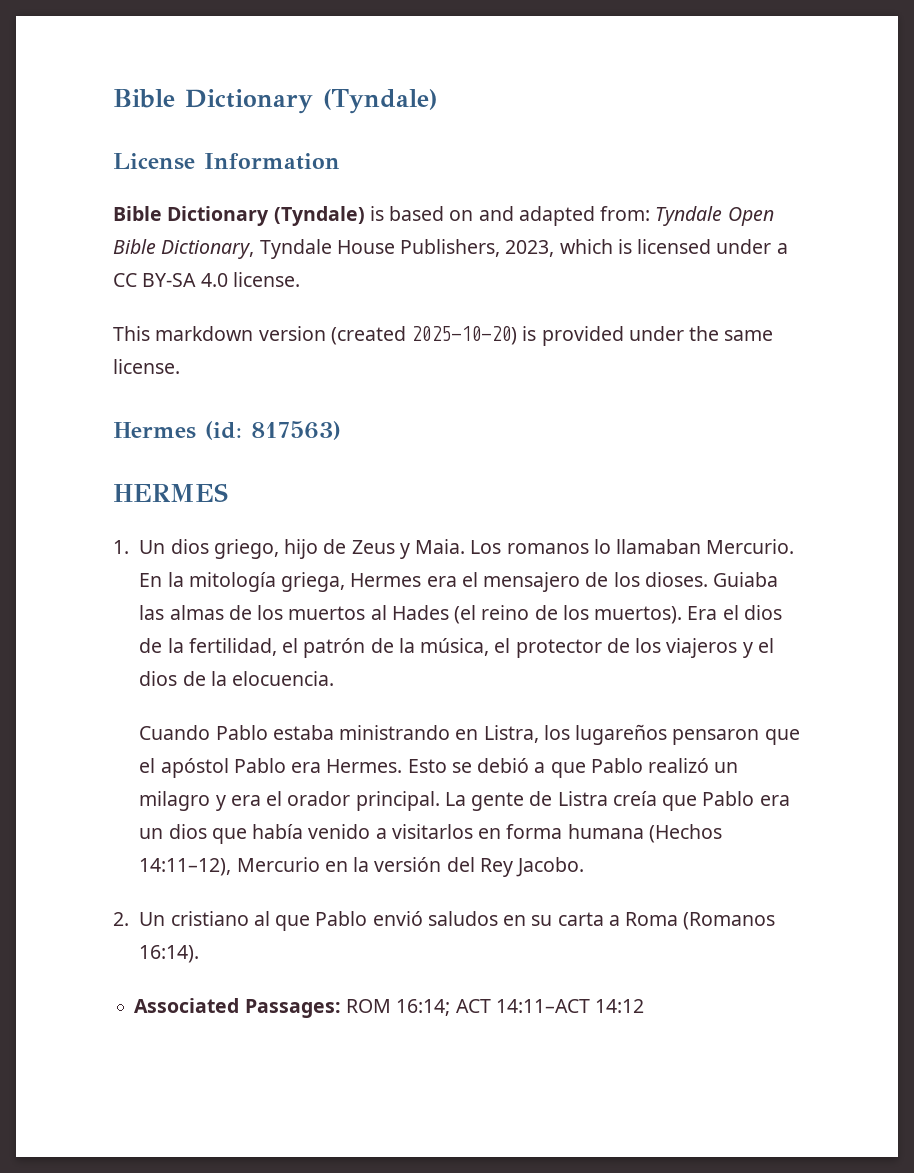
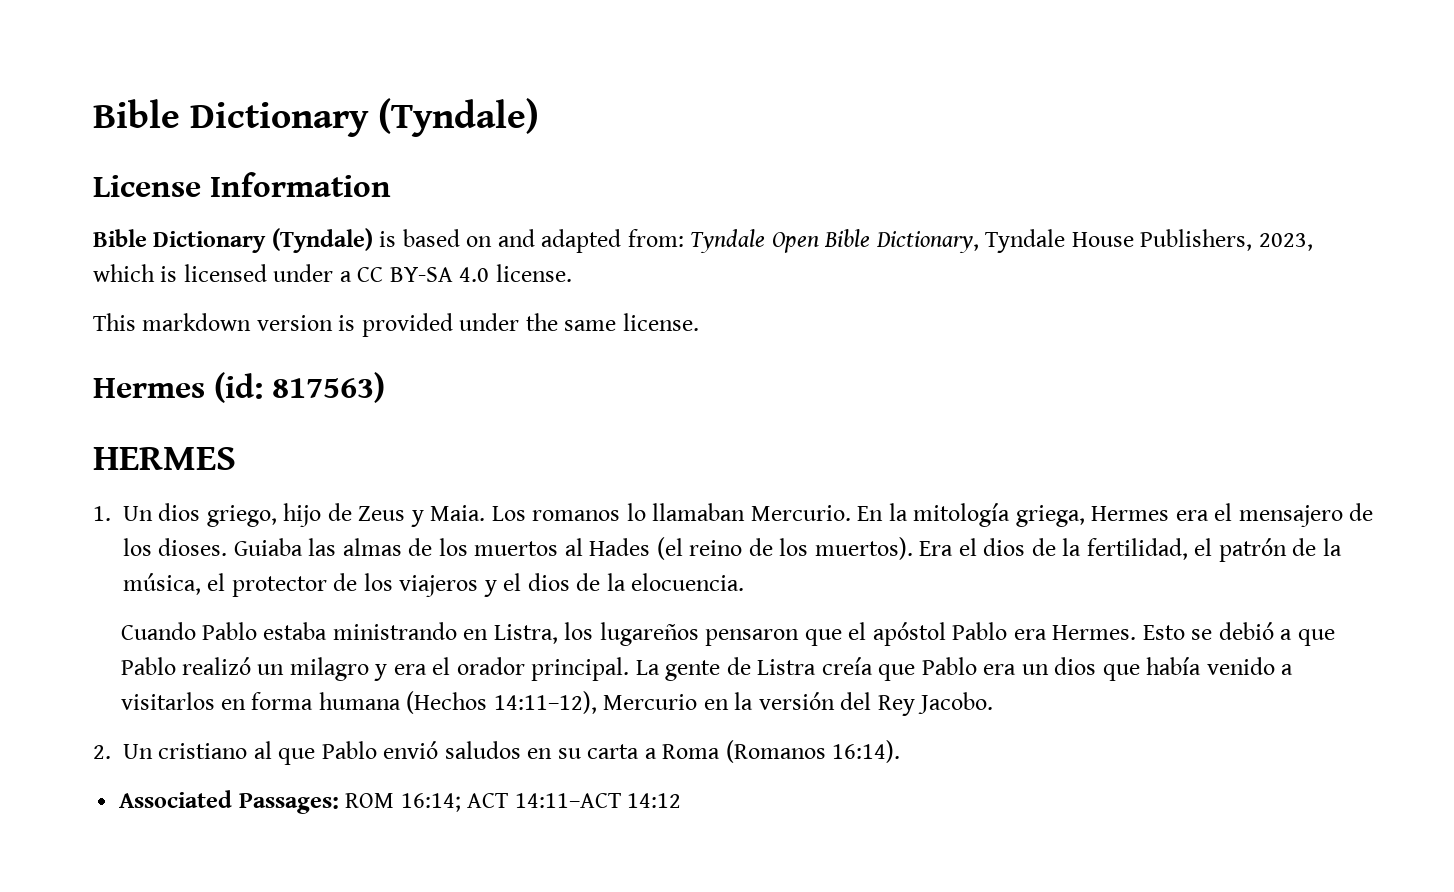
- This markdown version (created 2025-10-20) is provided under the same license.
+ This markdown version is provided under the same license.

